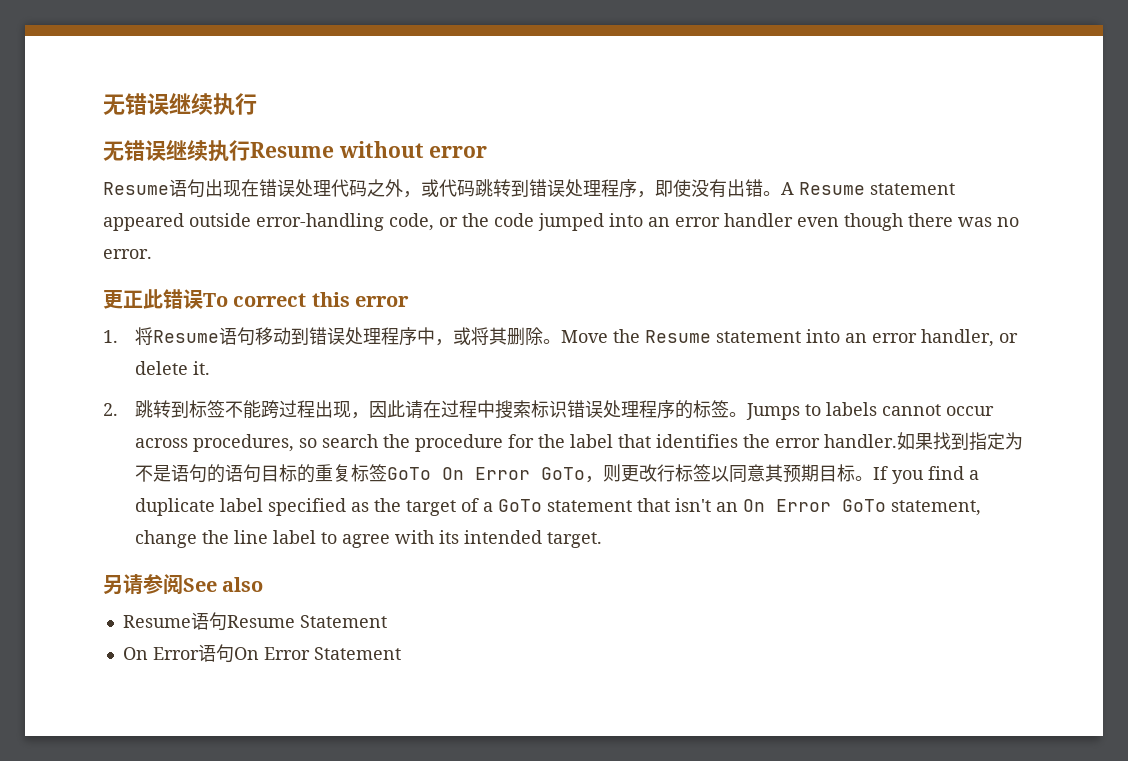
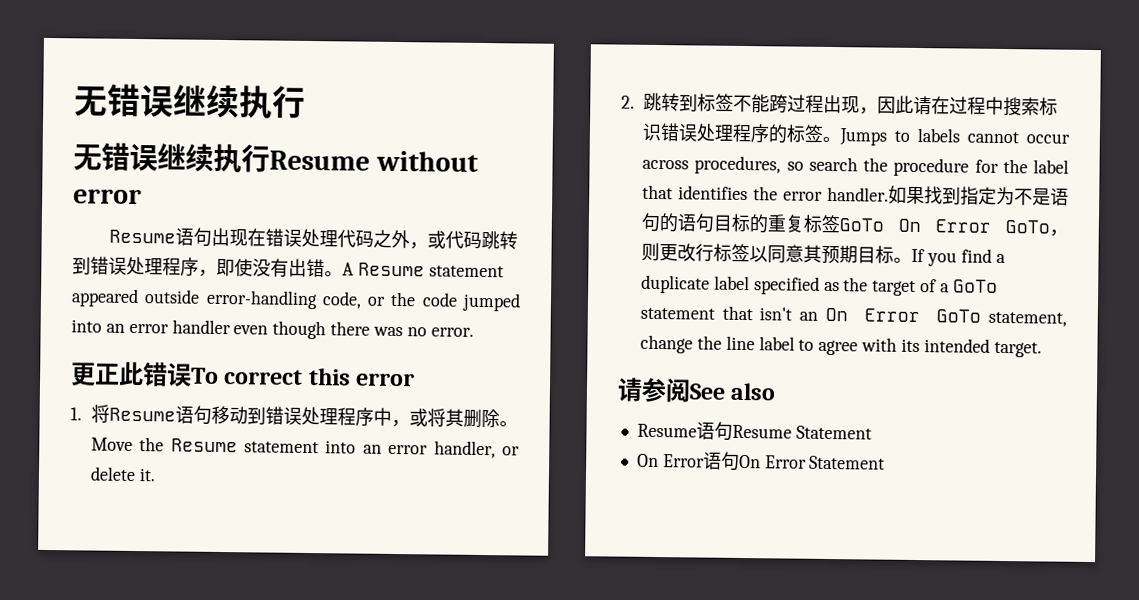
- 另请参阅See also
+ 请参阅See also

